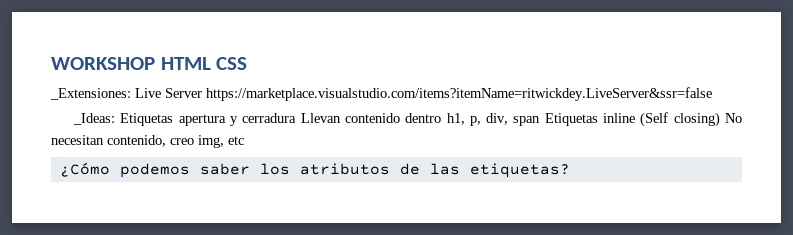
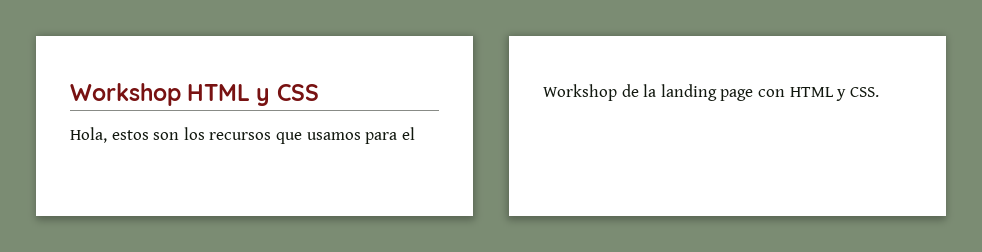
- WORKSHOP HTML CSS
- _Extensiones: Live Server https://marketplace.visualstudio.com/items?itemName=ritwickdey.LiveServer&ssr=false
- _Ideas: Etiquetas apertura y cerradura Llevan contenido dentro h1, p, div, span Etiquetas inline (Self closing) No necesitan contenido, creo img, etc
- ¿Cómo podemos saber los atributos de las etiquetas?
+ Workshop HTML y CSS
+ Hola, estos son los recursos que usamos para el Workshop de la landing page con HTML y CSS.

